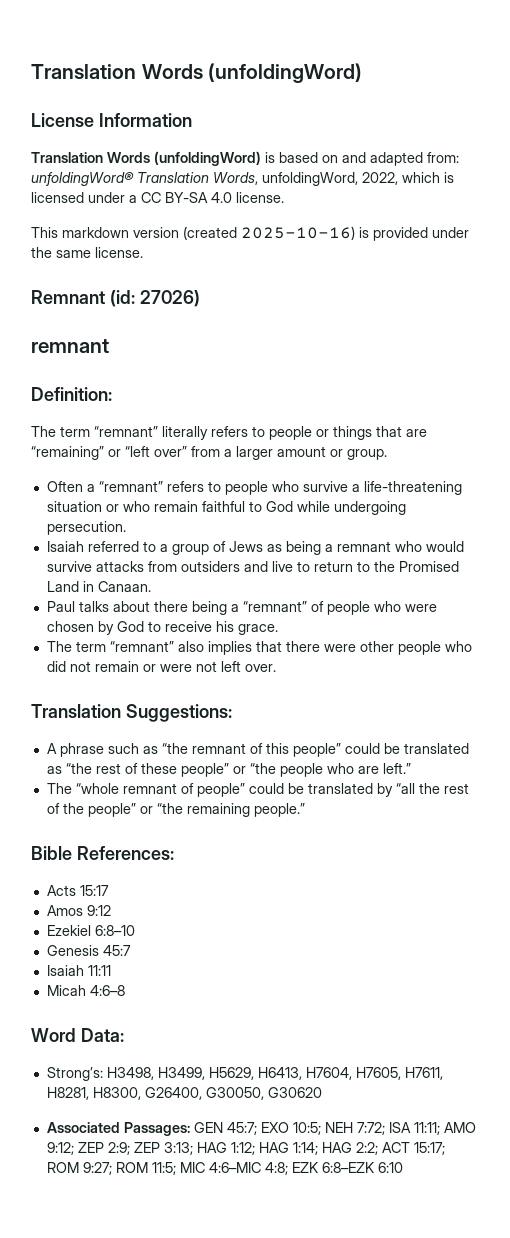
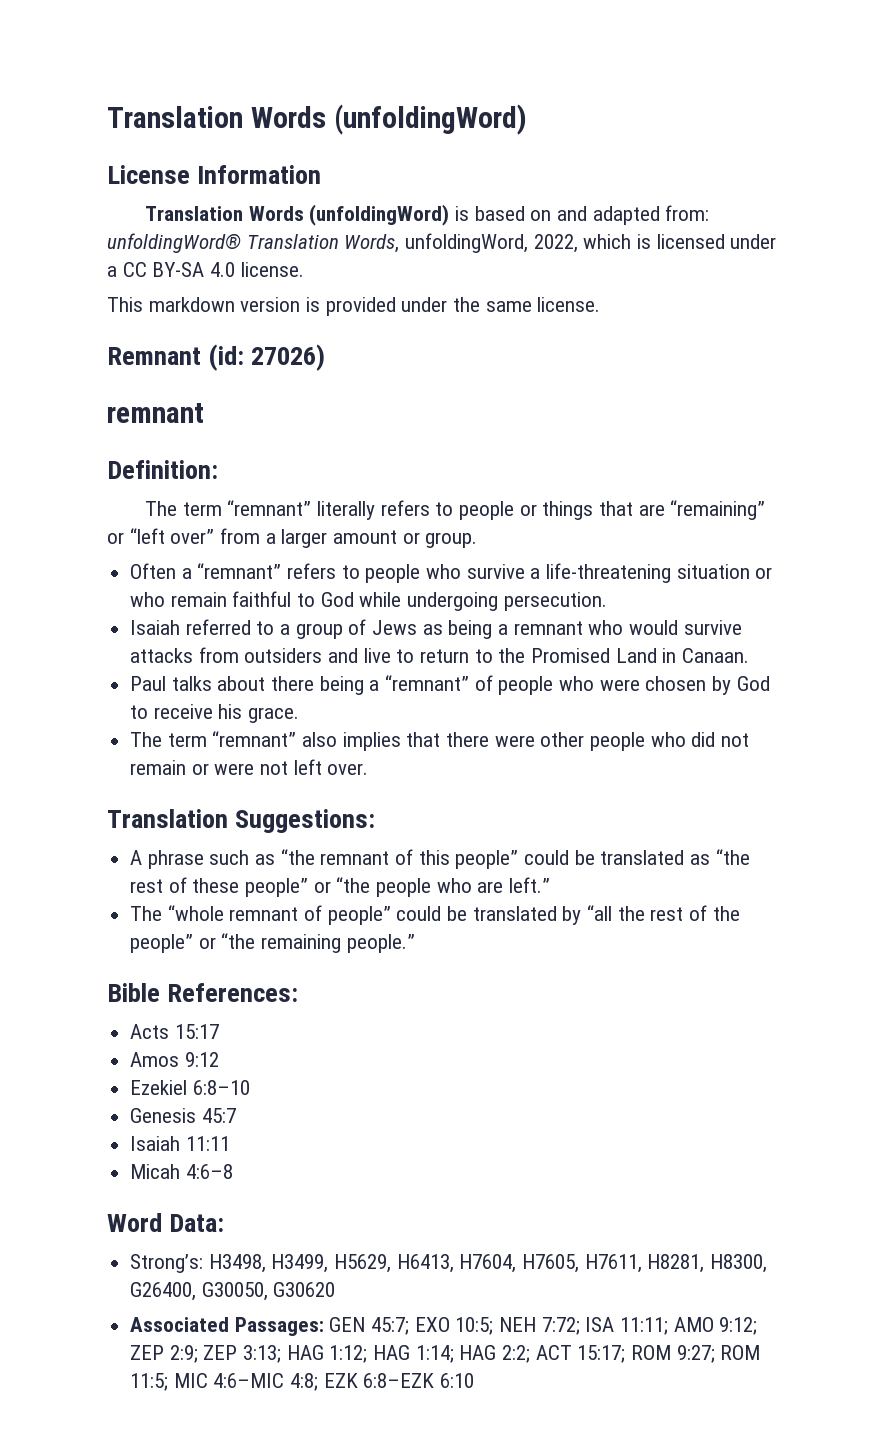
- This markdown version (created 2025-10-16) is provided under the same license.
+ This markdown version is provided under the same license.

